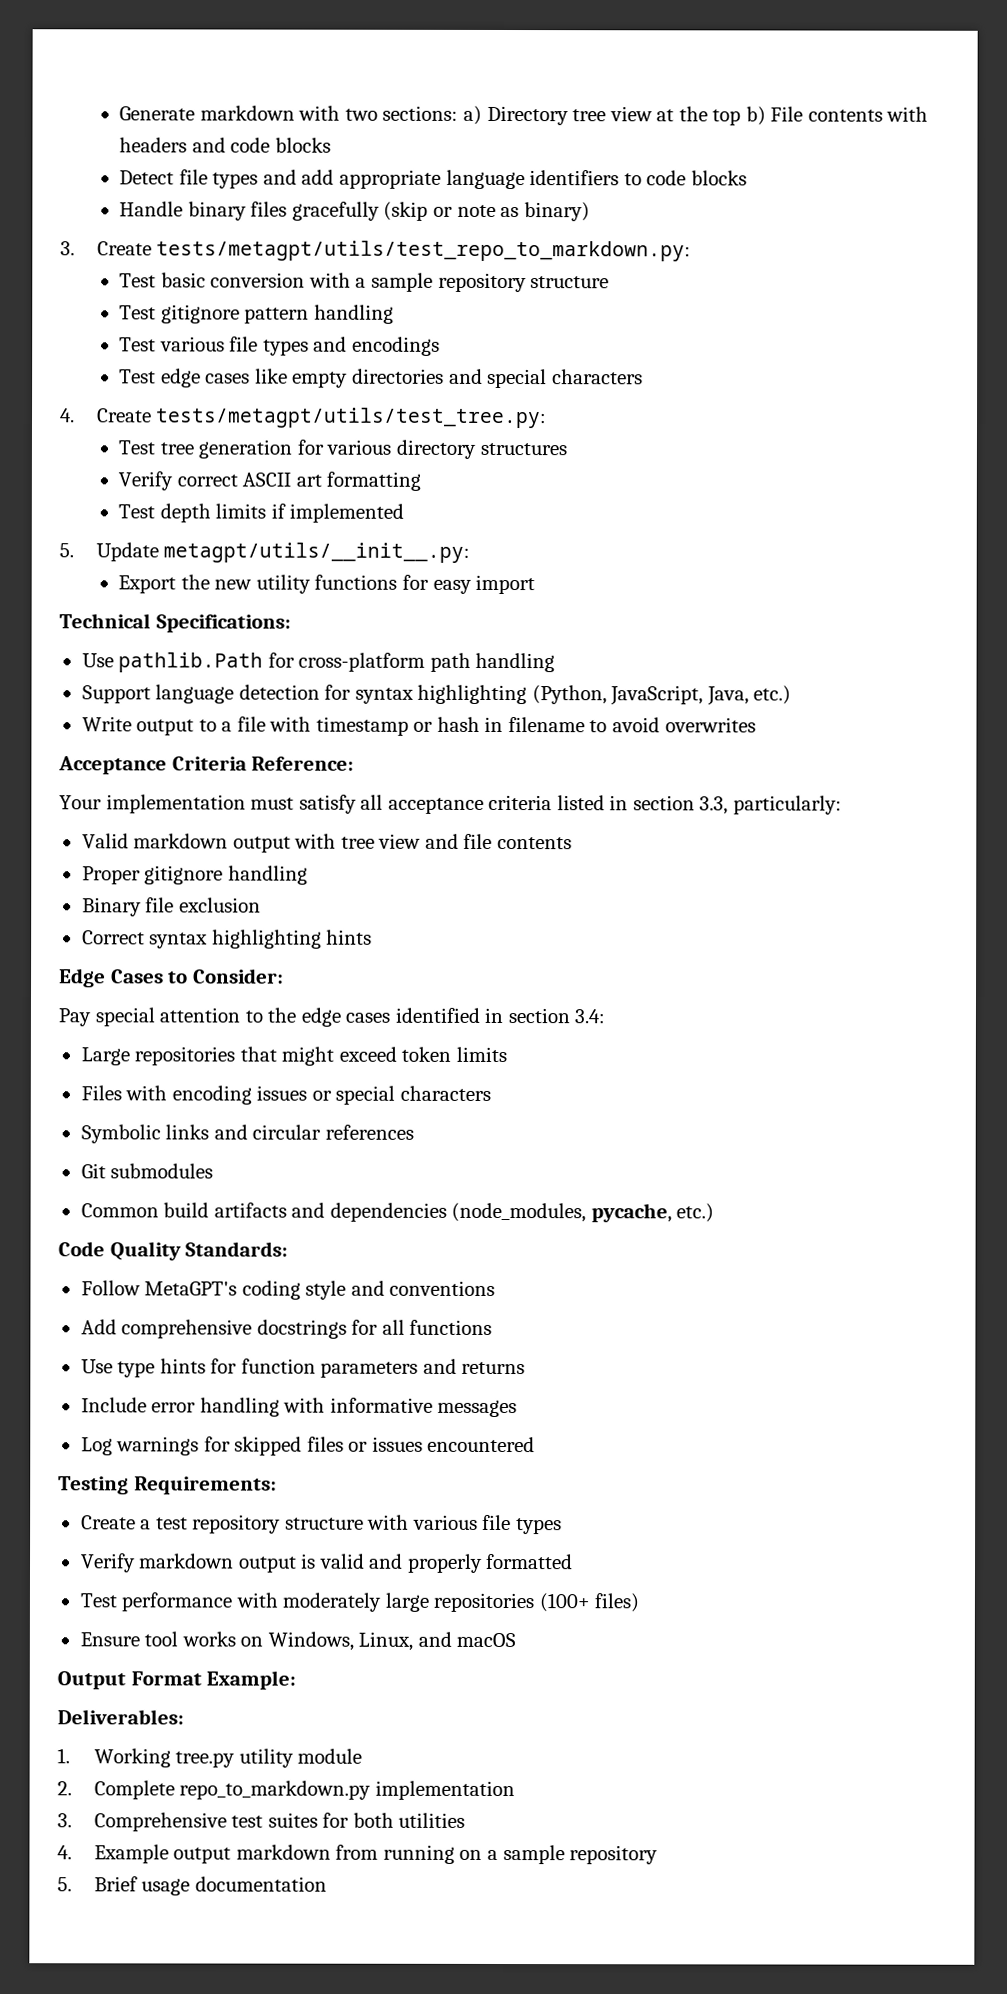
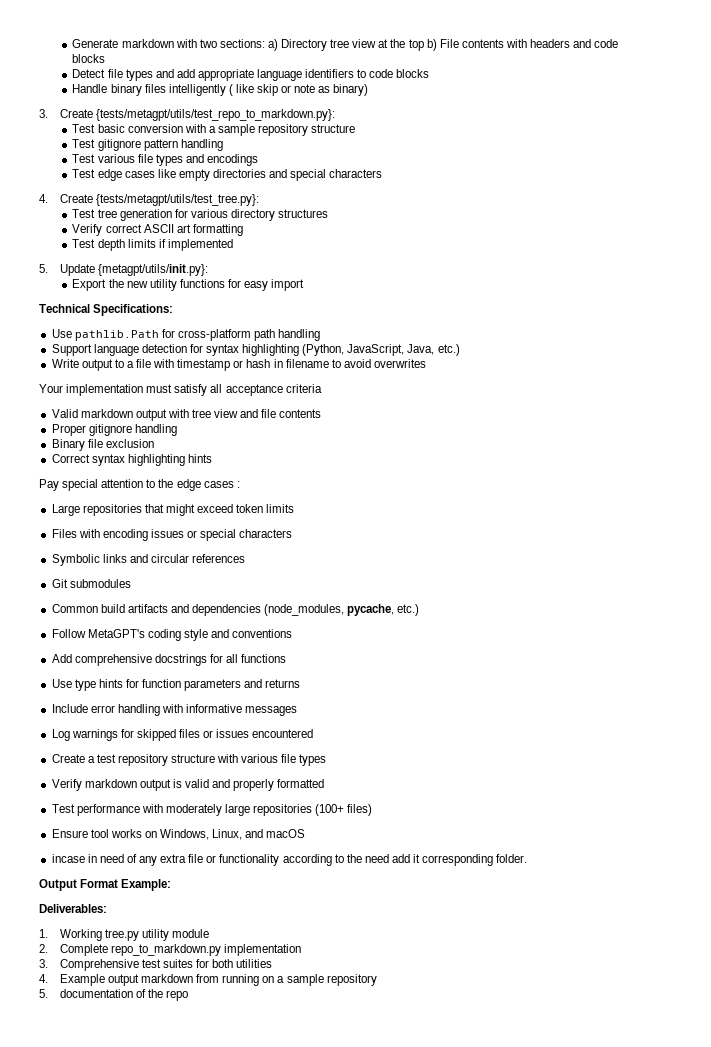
- Handle binary files gracefully (skip or note as binary)
+ Handle binary files intelligently ( like skip or note as binary)
- 3. Create tests/metagpt/utils/test_repo_to_markdown.py:
+ 3. Create {tests/metagpt/utils/test_repo_to_markdown.py}:
- 4. Create tests/metagpt/utils/test_tree.py:
+ 4. Create {tests/metagpt/utils/test_tree.py}:
- 5. Update metagpt/utils/__init__.py:
+ 5. Update {metagpt/utils/init.py}:
- Acceptance Criteria Reference:
- Your implementation must satisfy all acceptance criteria listed in section 3.3, particularly:
+ Your implementation must satisfy all acceptance criteria
- Edge Cases to Consider:
- Pay special attention to the edge cases identified in section 3.4:
+ Pay special attention to the edge cases :
- Code Quality Standards:
- Testing Requirements:
+ incase in need of any extra file or functionality according to the need add it corresponding folder.
- 5. Brief usage documentation
+ 5. documentation of the repo

